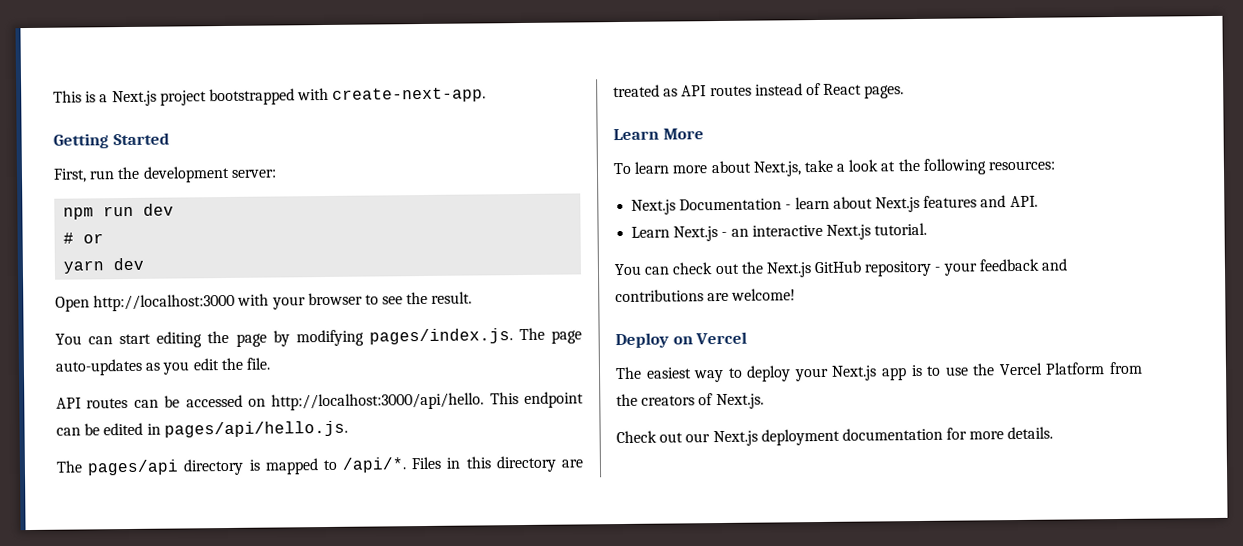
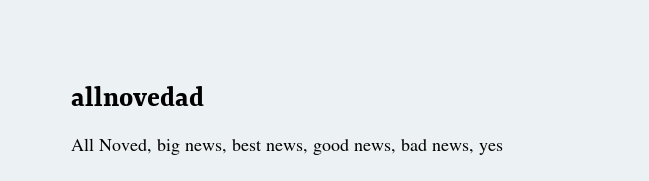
- This is a Next.js project bootstrapped with create-next-app.
- Getting Started
- First, run the development server:
- npm run dev
- # or
- yarn dev
- Open http://localhost:3000 with your browser to see the result.
- You can start editing the page by modifying pages/index.js. The page auto-updates as you edit the file.
- API routes can be accessed on http://localhost:3000/api/hello. This endpoint can be edited in pages/api/hello.js.
- The pages/api directory is mapped to /api/*. Files in this directory are treated as API routes instead of React pages.
- Learn More
- To learn more about Next.js, take a look at the following resources:
- Next.js Documentation - learn about Next.js features and API.
- Learn Next.js - an interactive Next.js tutorial.
- You can check out the Next.js GitHub repository - your feedback and contributions are welcome!
- Deploy on Vercel
- The easiest way to deploy your Next.js app is to use the Vercel Platform from the creators of Next.js.
- Check out our Next.js deployment documentation for more details.
+ allnovedad
+ All Noved, big news, best news, good news, bad news, yes

